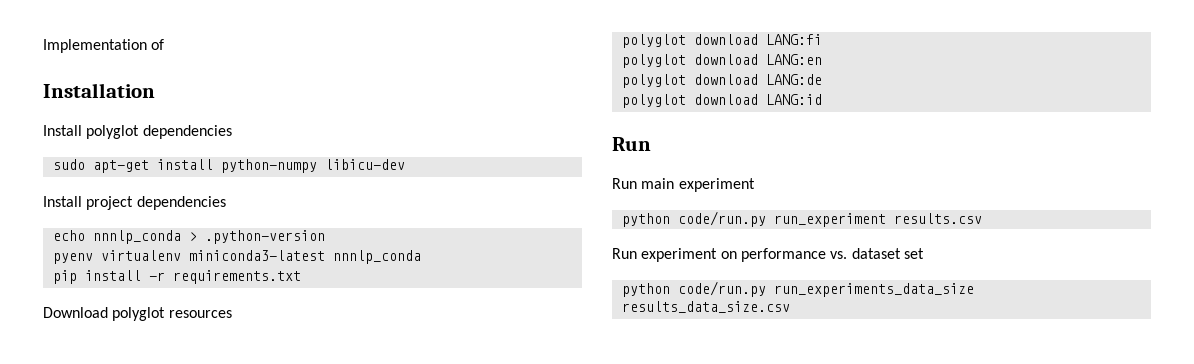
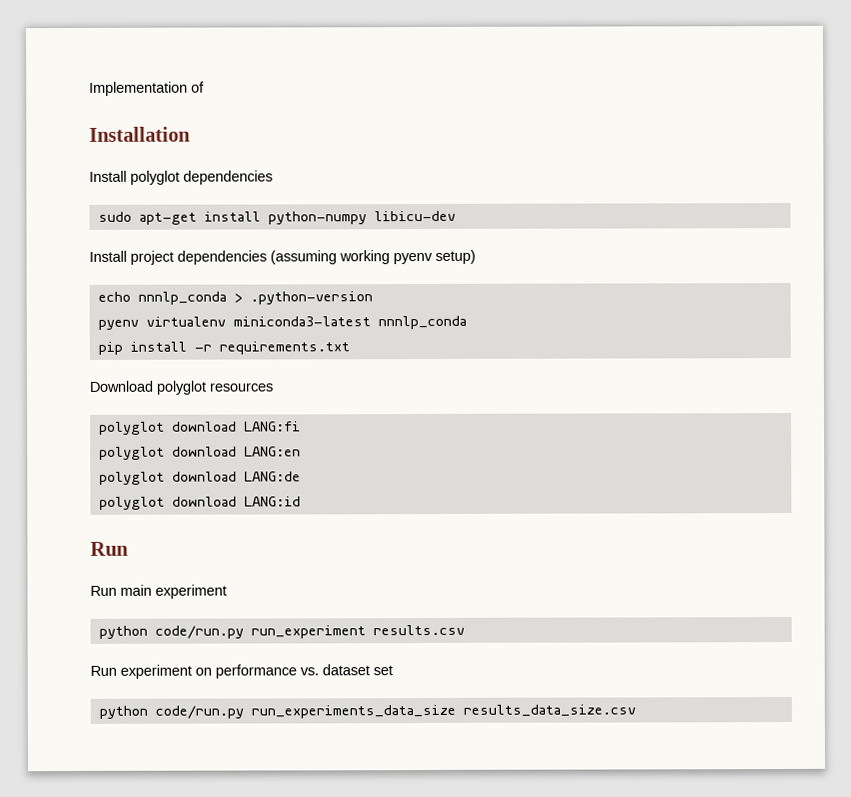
- Install project dependencies
+ Install project dependencies (assuming working pyenv setup)

